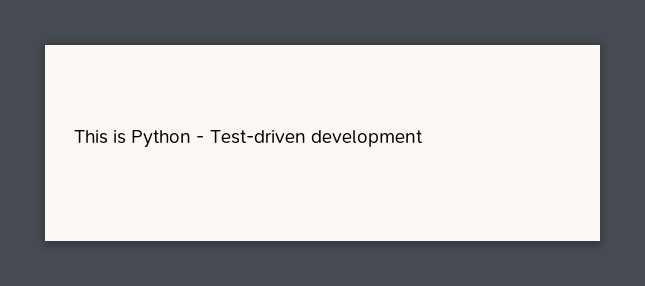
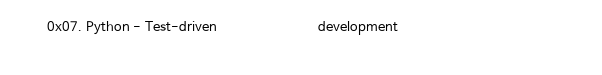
- This is Python - Test-driven development
+ 0x07. Python - Test-driven development

